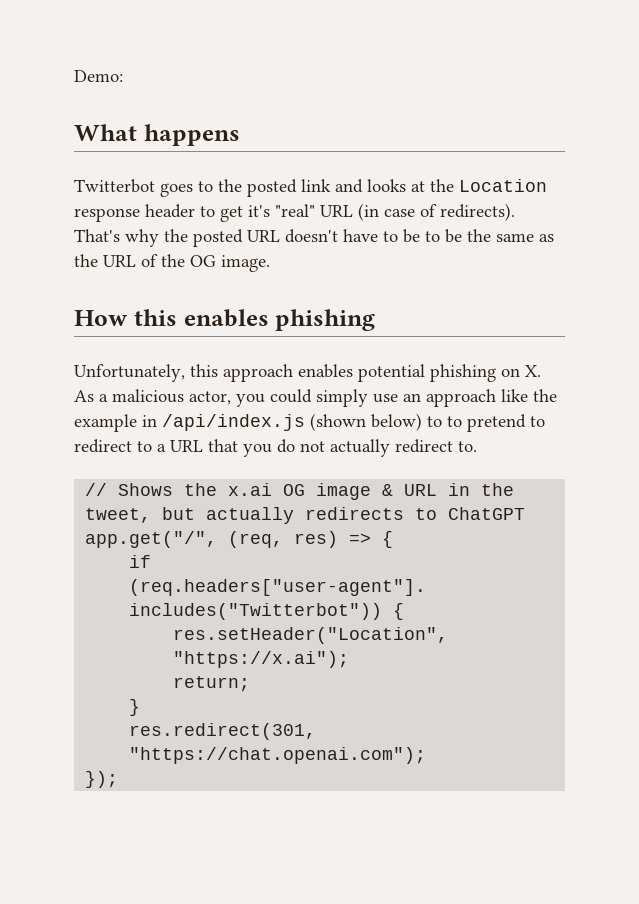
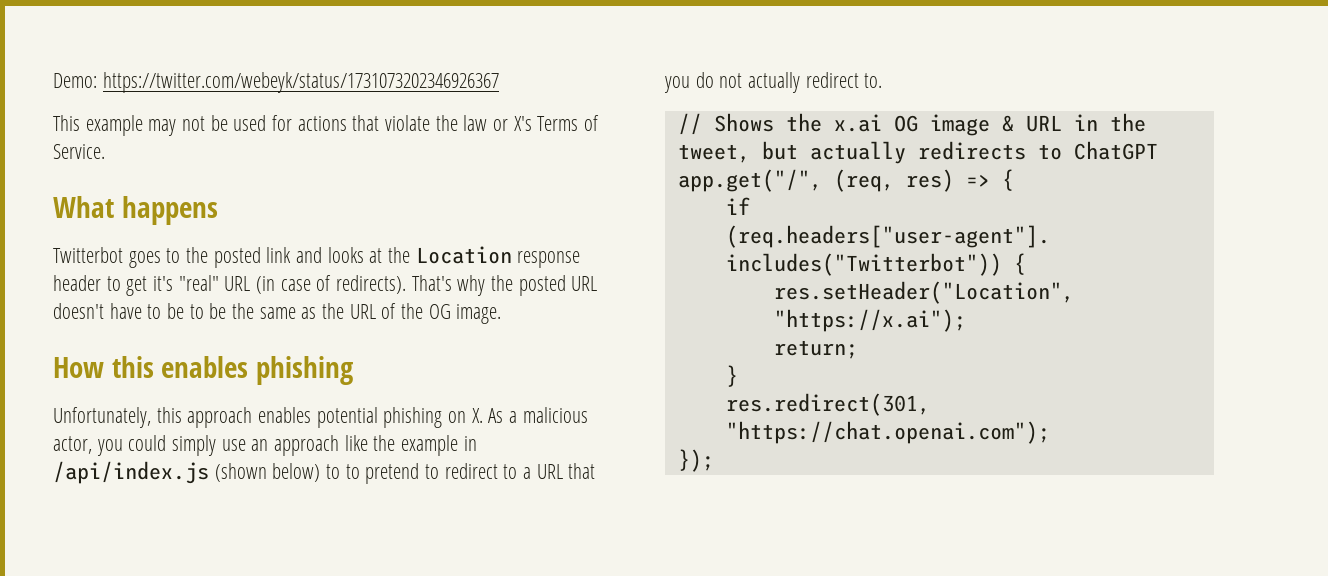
- Demo:
+ Demo: https://twitter.com/webeyk/status/1731073202346926367
+ This example may not be used for actions that violate the law or X's Terms of Service.

